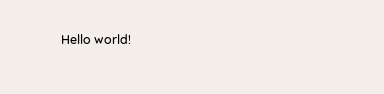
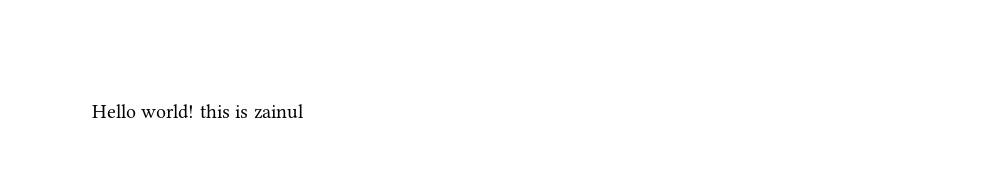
- Hello world!
+ Hello world! this is zainul

